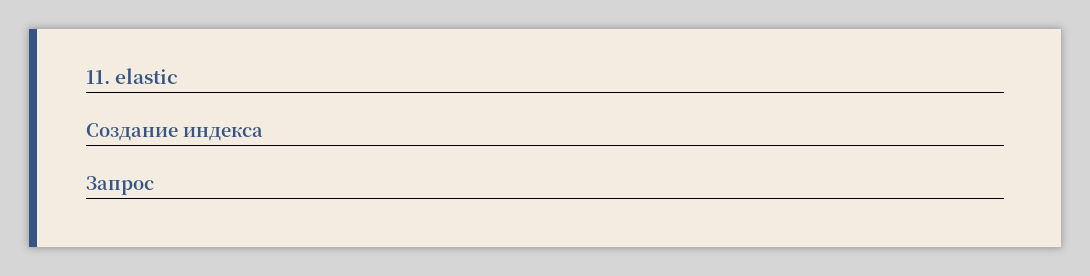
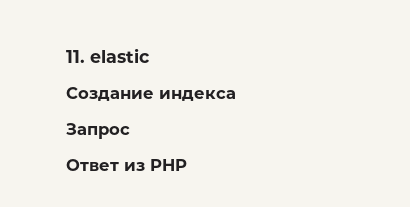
+ Ответ из PHP

